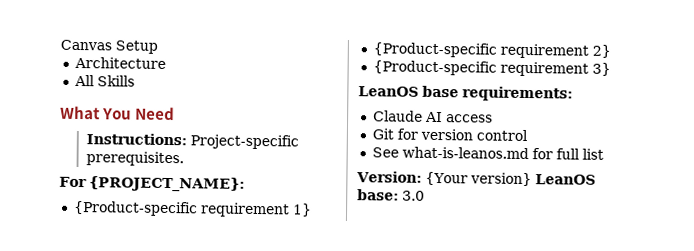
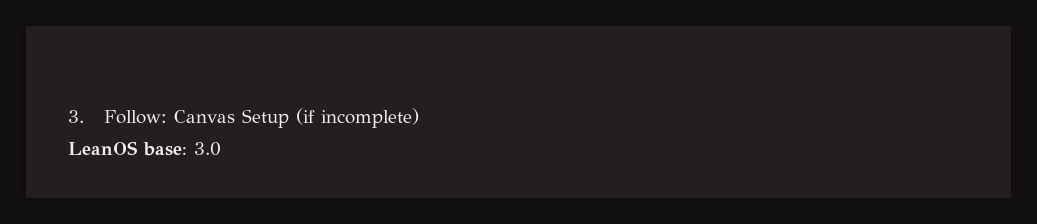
- Canvas Setup
- Architecture
- All Skills
- What You Need
- Instructions: Project-specific prerequisites.
- For {PROJECT_NAME}:
- {Product-specific requirement 1}
- {Product-specific requirement 2}
- {Product-specific requirement 3}
- LeanOS base requirements:
- Claude AI access
- Git for version control
- See what-is-leanos.md for full list
- Version: {Your version} LeanOS base: 3.0
+ 3. Follow: Canvas Setup (if incomplete)
+ LeanOS base: 3.0

